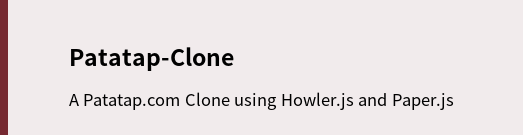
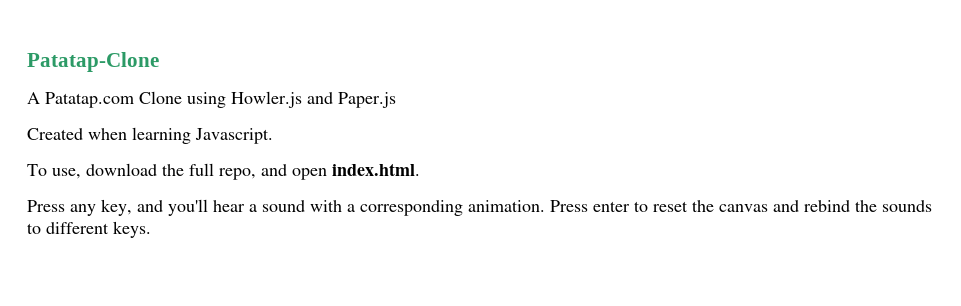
+ Created when learning Javascript.
+ To use, download the full repo, and open index.html.
+ Press any key, and you'll hear a sound with a corresponding animation. Press enter to reset the canvas and rebind the sounds to different keys.

